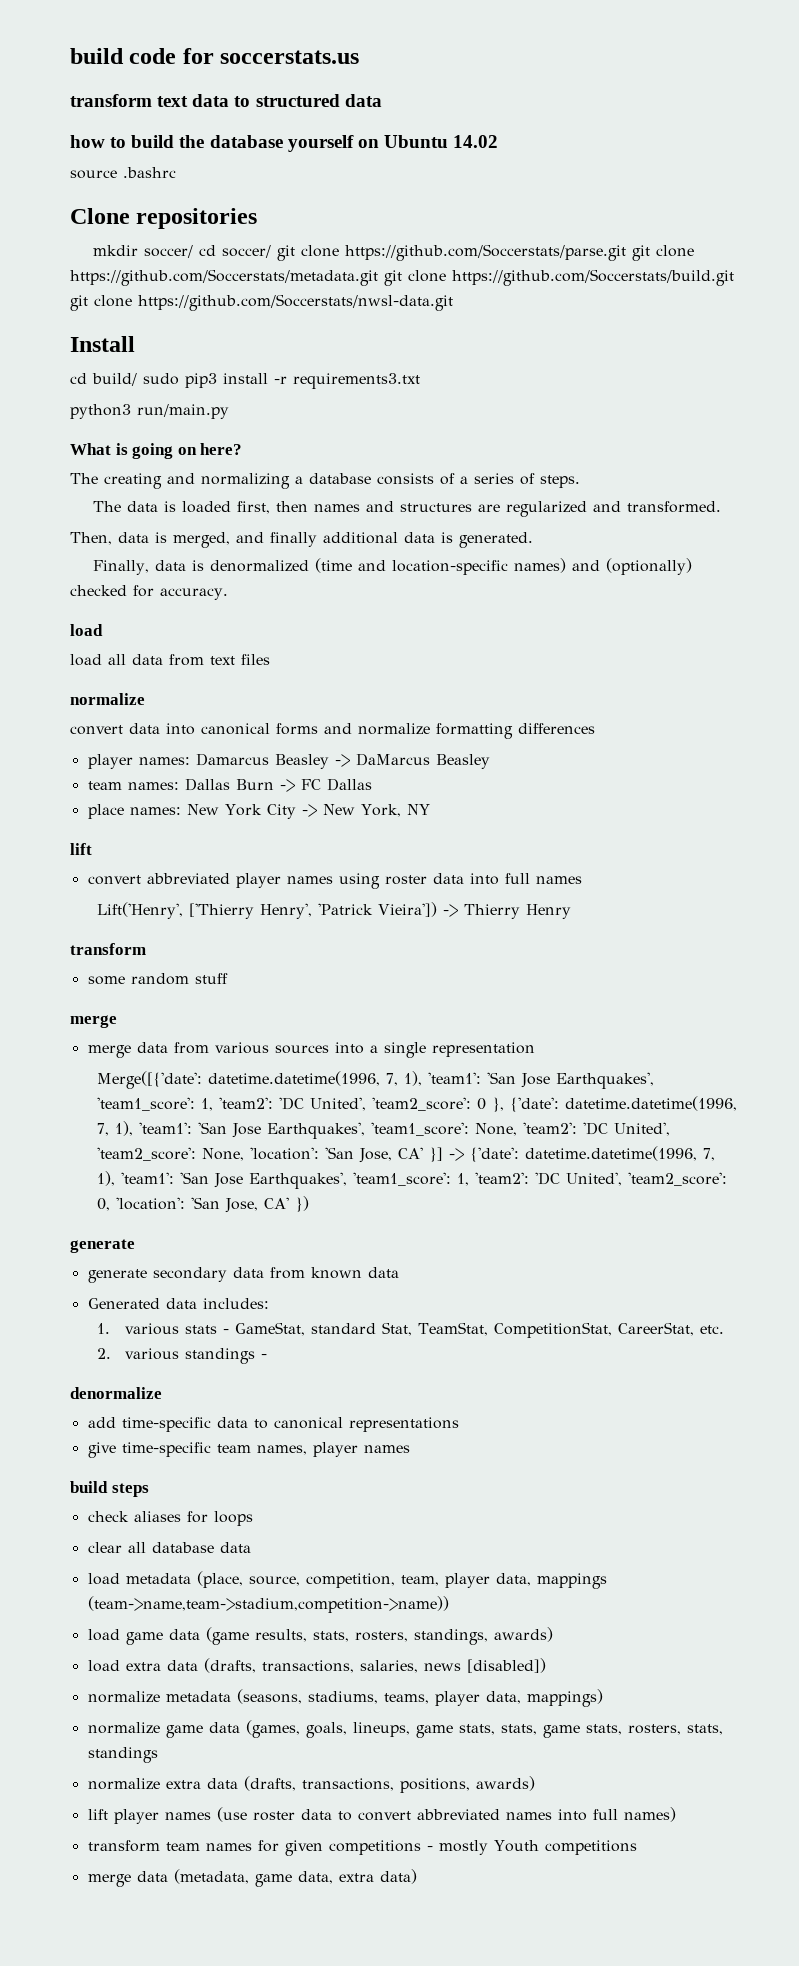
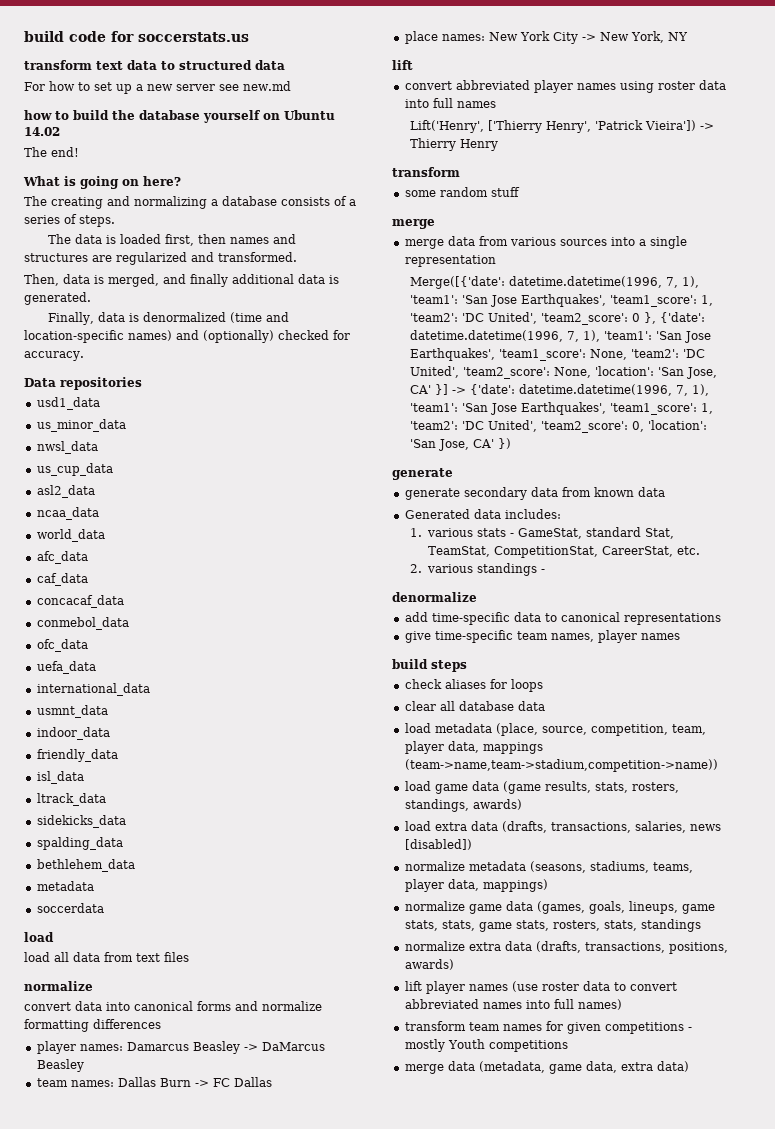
+ For how to set up a new server see new.md
- source .bashrc
- Clone repositories
- mkdir soccer/ cd soccer/ git clone https://github.com/Soccerstats/parse.git git clone https://github.com/Soccerstats/metadata.git git clone https://github.com/Soccerstats/build.git git clone https://github.com/Soccerstats/nwsl-data.git
- Install
- cd build/ sudo pip3 install -r requirements3.txt
- python3 run/main.py
+ The end!
+ Data repositories
+ usd1_data
+ us_minor_data
+ nwsl_data
+ us_cup_data
+ asl2_data
+ ncaa_data
+ world_data
+ afc_data
+ caf_data
+ concacaf_data
+ conmebol_data
+ ofc_data
+ uefa_data
+ international_data
+ usmnt_data
+ indoor_data
+ friendly_data
+ isl_data
+ ltrack_data
+ sidekicks_data
+ spalding_data
+ bethlehem_data
+ metadata
+ soccerdata

